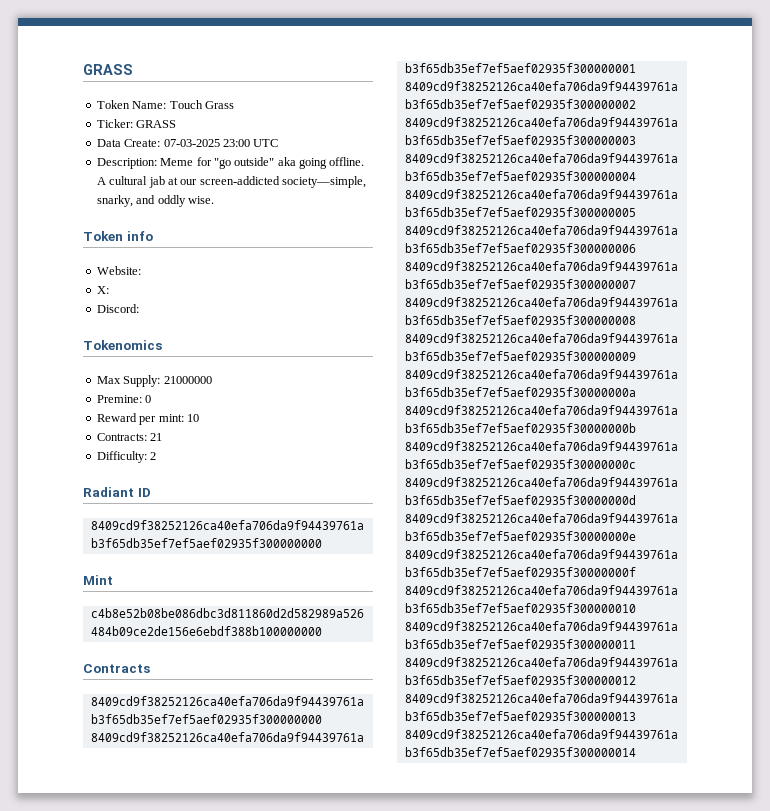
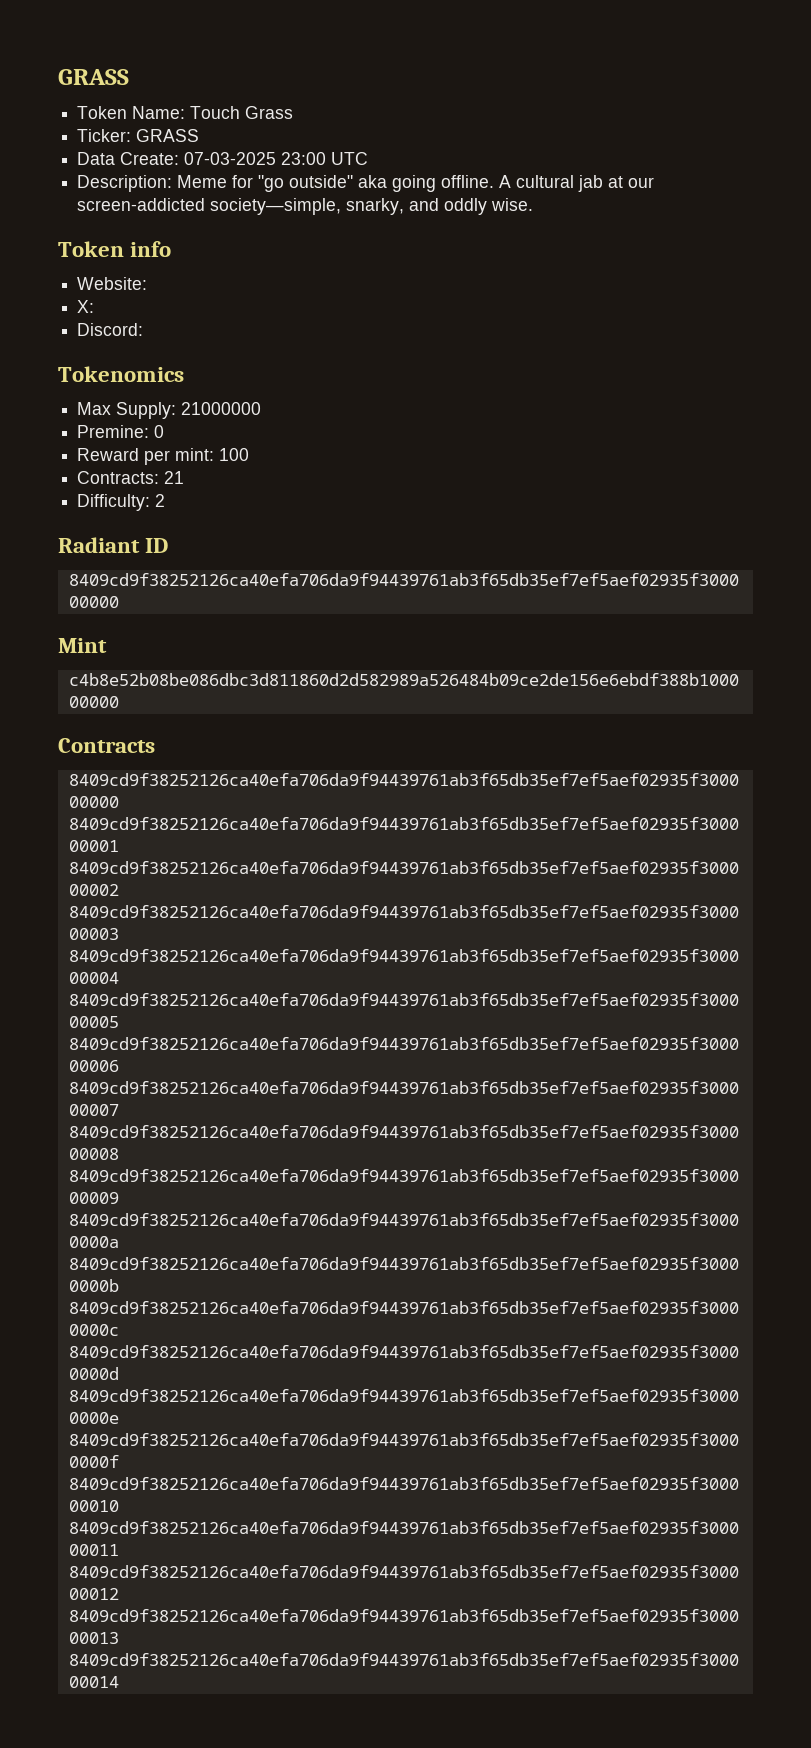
- Reward per mint: 10
+ Reward per mint: 100

